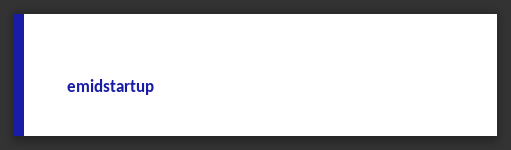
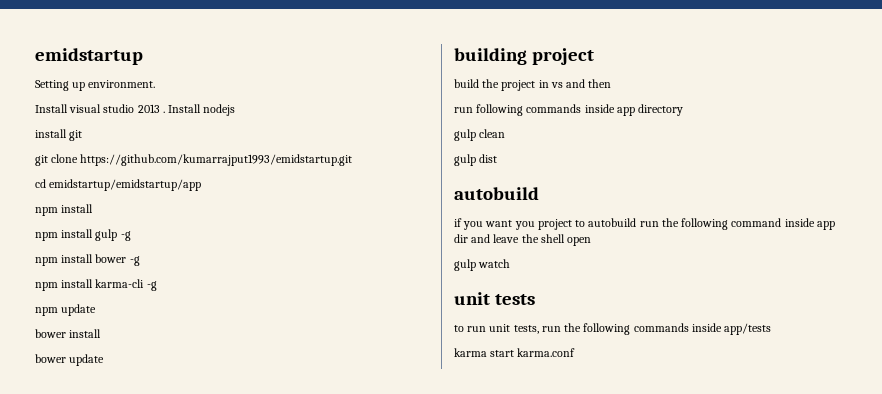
+ Setting up environment.
+ Install visual studio 2013 . Install nodejs
+ install git
+ git clone https://github.com/kumarrajput1993/emidstartup.git
+ cd emidstartup/emidstartup/app
+ npm install
+ npm install gulp -g
+ npm install bower -g
+ npm install karma-cli -g
+ npm update
+ bower install
+ bower update
+ building project
+ build the project in vs and then
+ run following commands inside app directory
+ gulp clean
+ gulp dist
+ autobuild
+ if you want you project to autobuild run the following command inside app dir and leave the shell open
+ gulp watch
+ unit tests
+ to run unit tests, run the following commands inside app/tests
+ karma start karma.conf

